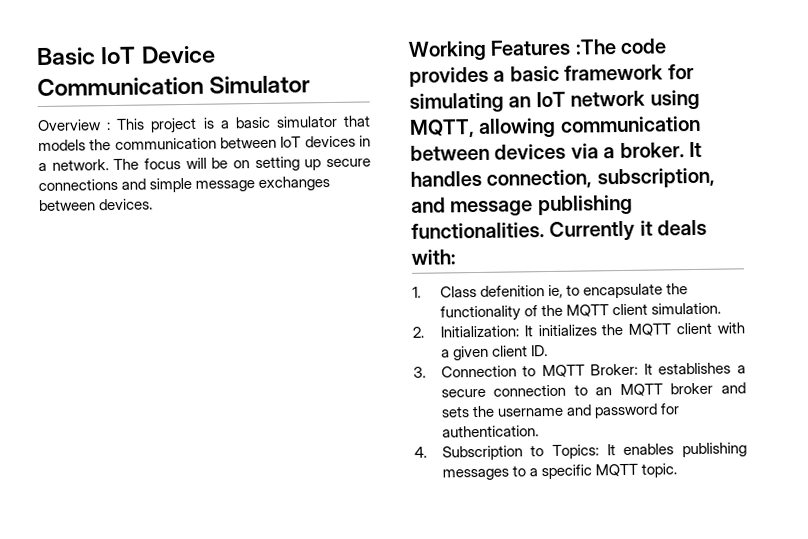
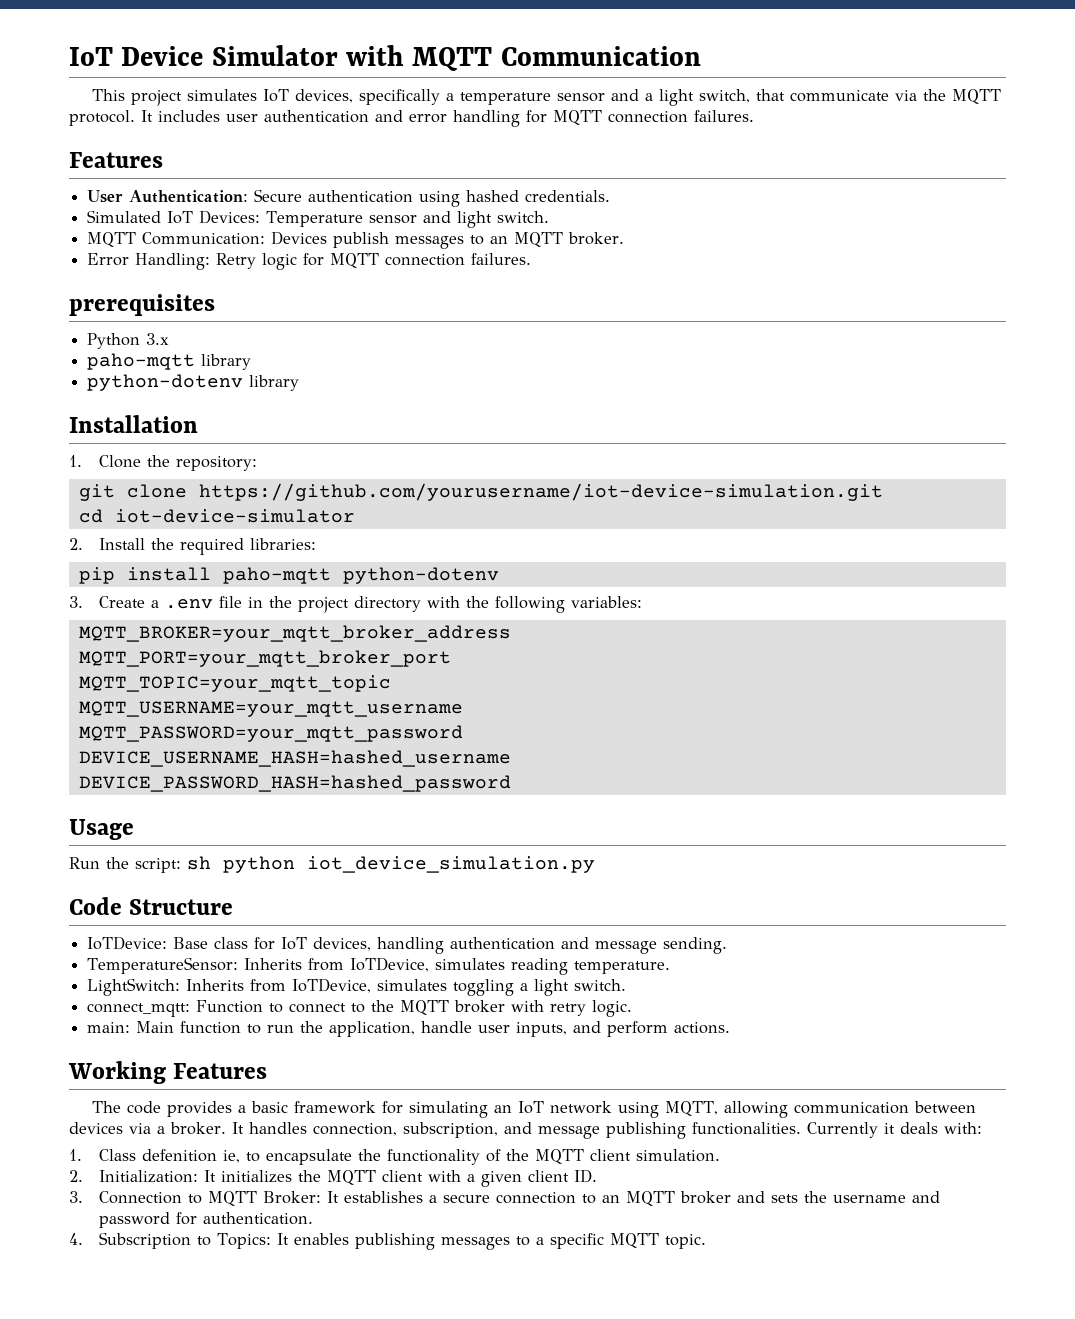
- Basic IoT Device Communication Simulator
- Overview : This project is a basic simulator that models the communication between IoT devices in a network. The focus will be on setting up secure connections and simple message exchanges between devices.
+ IoT Device Simulator with MQTT Communication
+ This project simulates IoT devices, specifically a temperature sensor and a light switch, that communicate via the MQTT protocol. It includes user authentication and error handling for MQTT connection failures.
+ Features
+ User Authentication: Secure authentication using hashed credentials.
+ Simulated IoT Devices: Temperature sensor and light switch.
+ MQTT Communication: Devices publish messages to an MQTT broker.
+ Error Handling: Retry logic for MQTT connection failures.
+ prerequisites
+ Python 3.x
+ paho-mqtt library
+ python-dotenv library
+ Installation
+ 1. Clone the repository:
+ git clone https://github.com/yourusername/iot-device-simulation.git
+ cd iot-device-simulator
+ 2. Install the required libraries:
+ pip install paho-mqtt python-dotenv
+ 3. Create a .env file in the project directory with the following variables:
+ MQTT_BROKER=your_mqtt_broker_address
+ MQTT_PORT=your_mqtt_broker_port
+ MQTT_TOPIC=your_mqtt_topic
+ MQTT_USERNAME=your_mqtt_username
+ MQTT_PASSWORD=your_mqtt_password
+ DEVICE_USERNAME_HASH=hashed_username
+ DEVICE_PASSWORD_HASH=hashed_password
+ Usage
+ Run the script: sh python iot_device_simulation.py
+ Code Structure
+ IoTDevice: Base class for IoT devices, handling authentication and message sending.
+ TemperatureSensor: Inherits from IoTDevice, simulates reading temperature.
+ LightSwitch: Inherits from IoTDevice, simulates toggling a light switch.
+ connect_mqtt: Function to connect to the MQTT broker with retry logic.
+ main: Main function to run the application, handle user inputs, and perform actions.
- Working Features :The code provides a basic framework for simulating an IoT network using MQTT, allowing communication between devices via a broker.
+ Working Features
+ The code provides a basic framework for simulating an IoT network using MQTT, allowing communication between devices via a broker.

